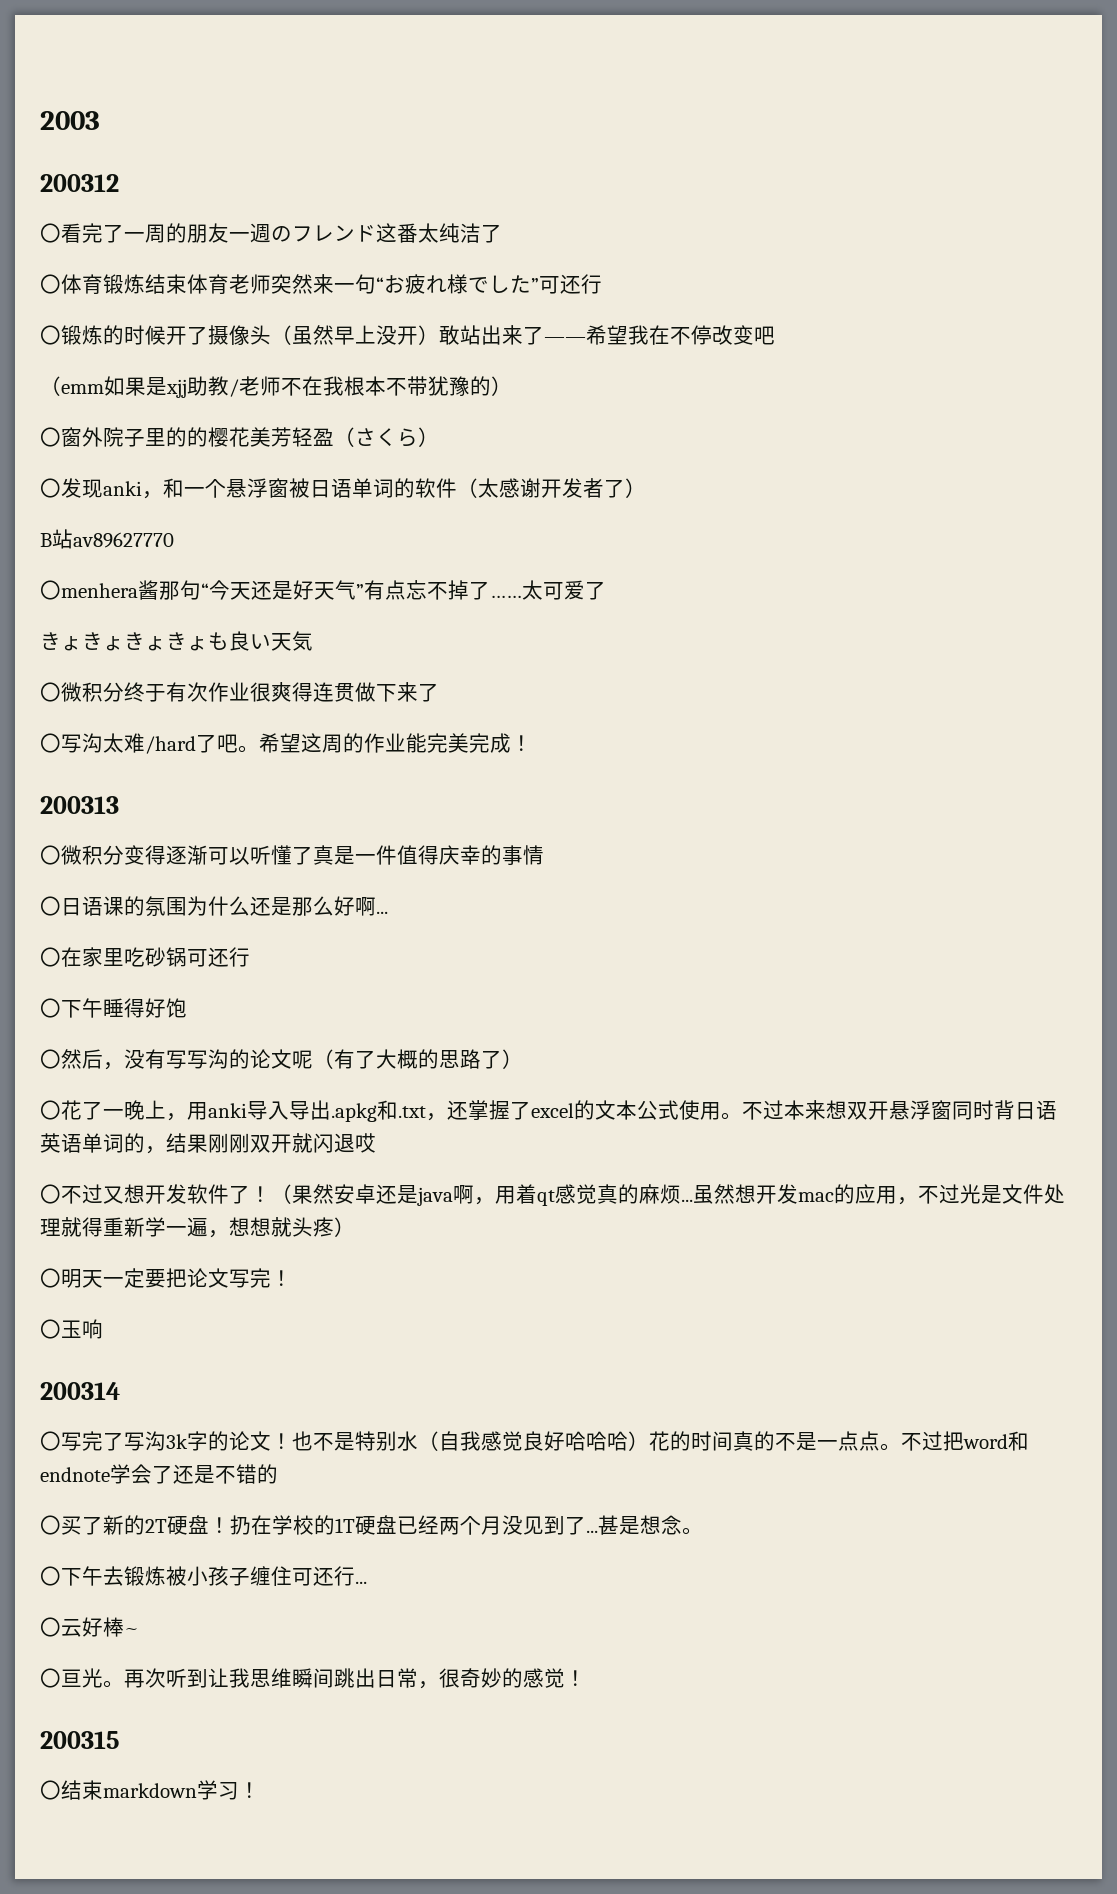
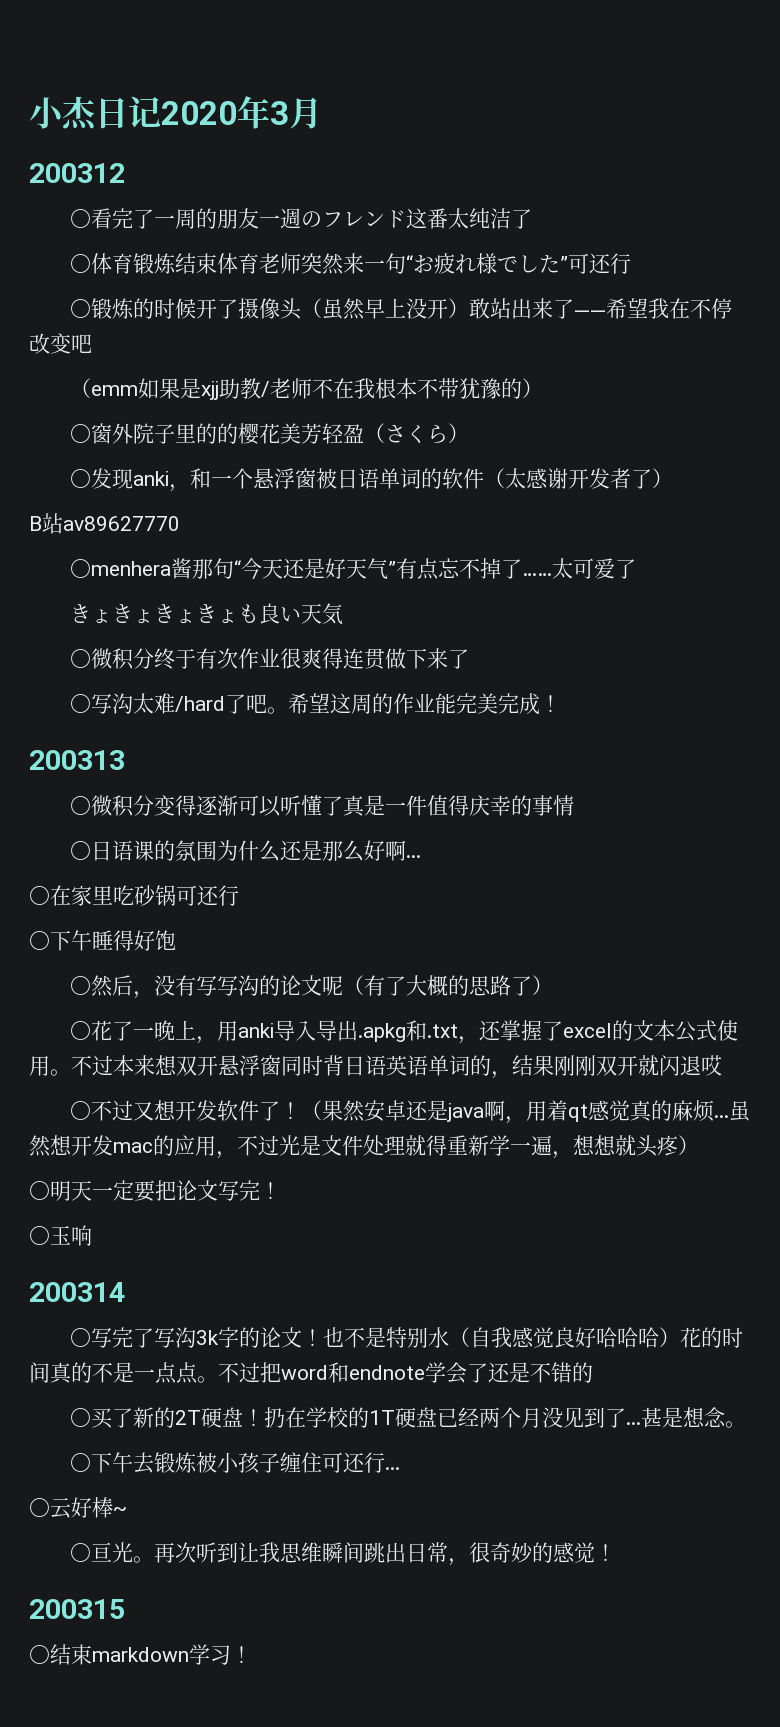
- 2003
+ 小杰日记2020年3月

